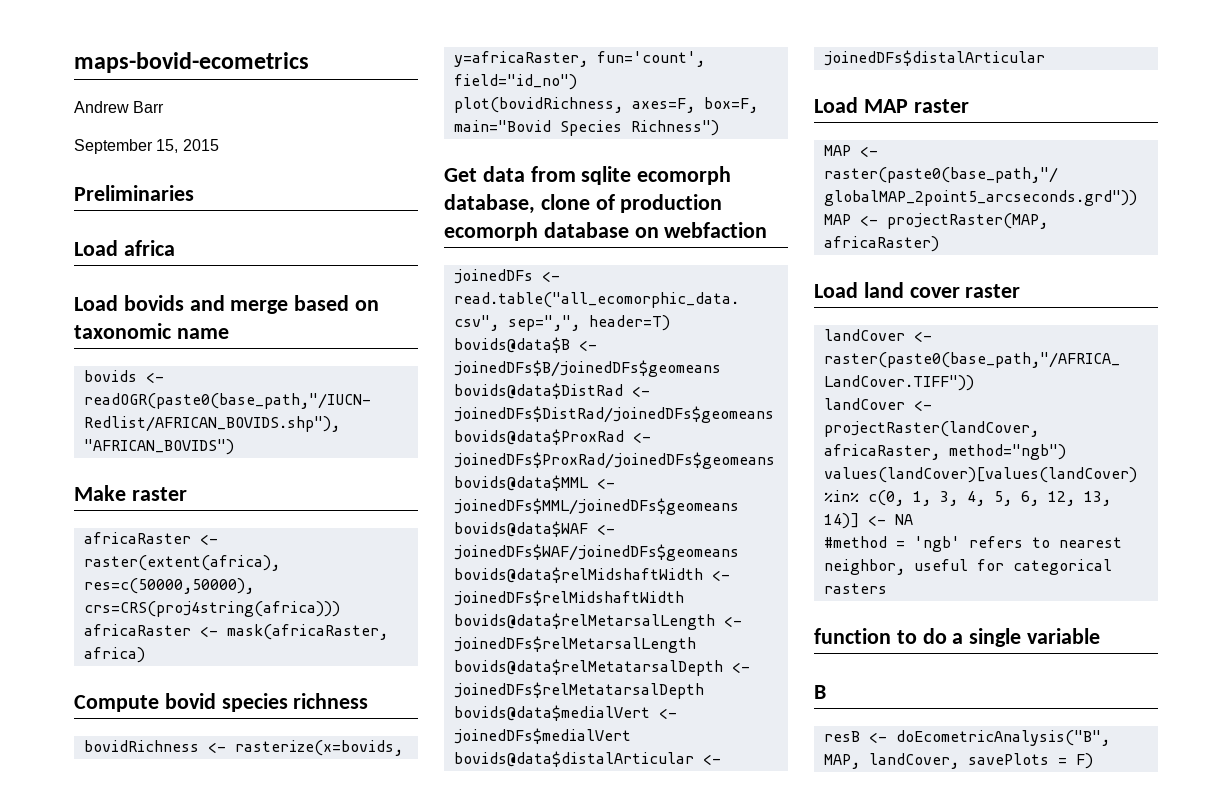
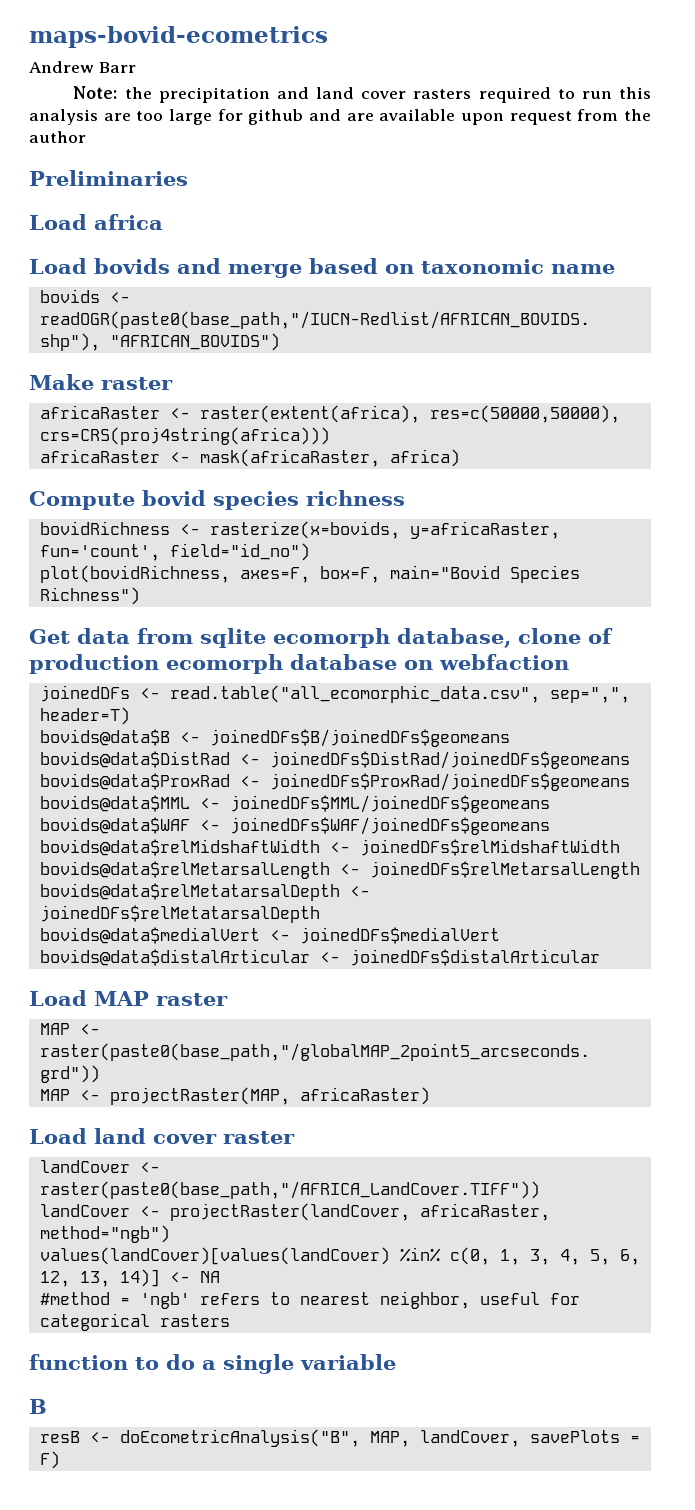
- September 15, 2015
+ Note: the precipitation and land cover rasters required to run this analysis are too large for github and are available upon request from the author

